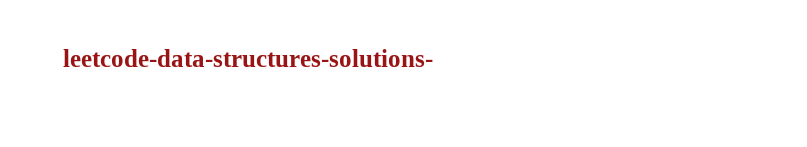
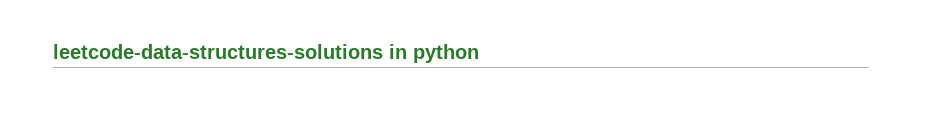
- leetcode-data-structures-solutions-
+ leetcode-data-structures-solutions in python

